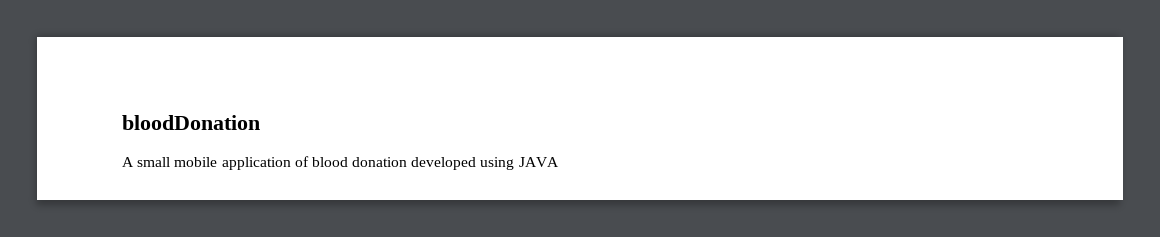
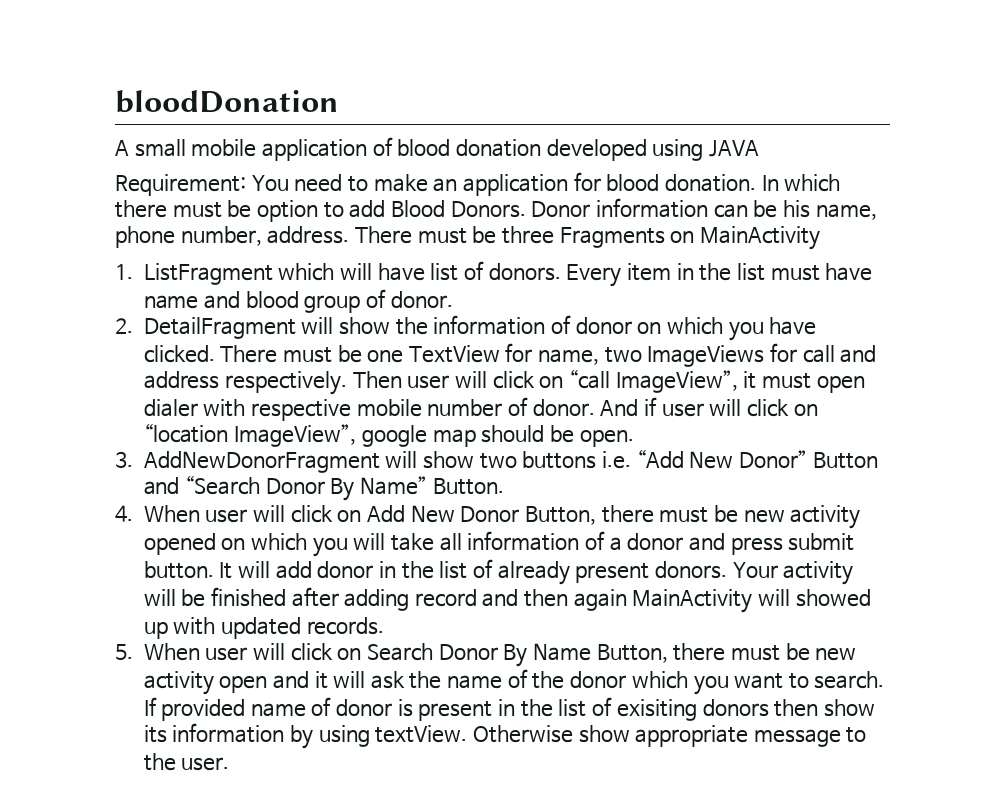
+ Requirement: You need to make an application for blood donation. In which there must be option to add Blood Donors. Donor information can be his name, phone number, address. There must be three Fragments on MainActivity
+ 1. ListFragment which will have list of donors. Every item in the list must have name and blood group of donor.
+ 2. DetailFragment will show the information of donor on which you have clicked. There must be one TextView for name, two ImageViews for call and address respectively. Then user will click on “call ImageView”, it must open dialer with respective mobile number of donor. And if user will click on “location ImageView”, google map should be open.
+ 3. AddNewDonorFragment will show two buttons i.e. “Add New Donor” Button and “Search Donor By Name” Button.
+ 4. When user will click on Add New Donor Button, there must be new activity opened on which you will take all information of a donor and press submit button. It will add donor in the list of already present donors. Your activity will be finished after adding record and then again MainActivity will showed up with updated records.
+ 5. When user will click on Search Donor By Name Button, there must be new activity open and it will ask the name of the donor which you want to search. If provided name of donor is present in the list of exisiting donors then show its information by using textView. Otherwise show appropriate message to the user.

